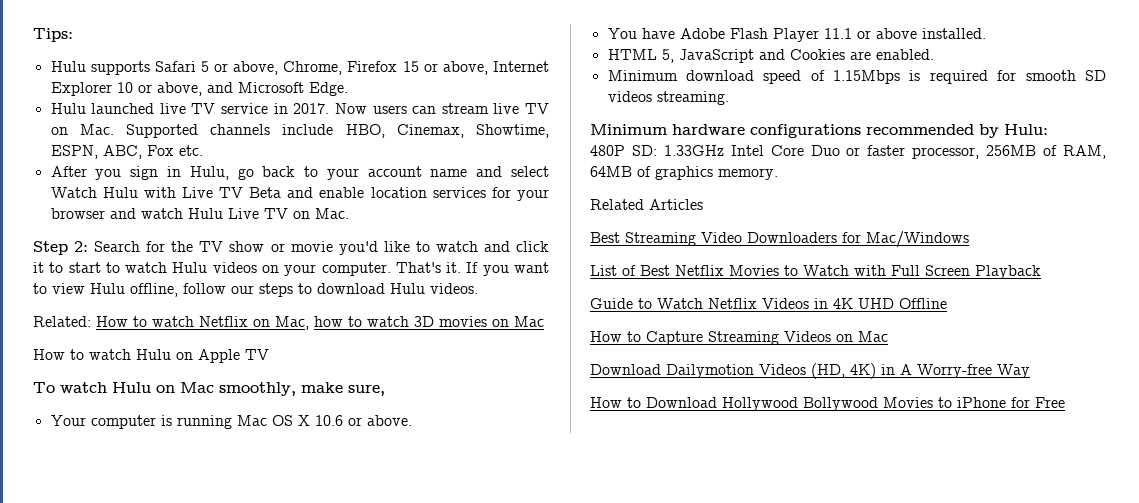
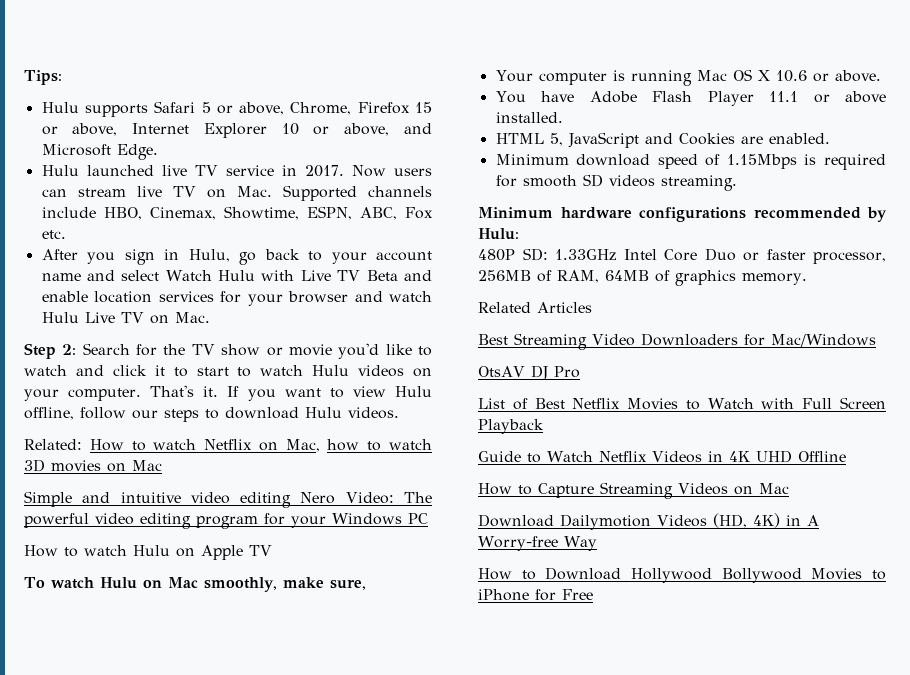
+ Simple and intuitive video editing Nero Video: The powerful video editing program for your Windows PC
+ OtsAV DJ Pro

